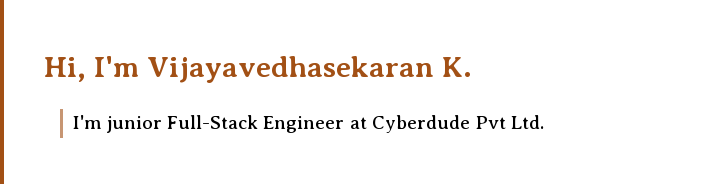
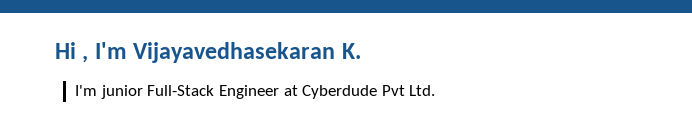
- Hi, I'm Vijayavedhasekaran K.
+ Hi , I'm Vijayavedhasekaran K.

